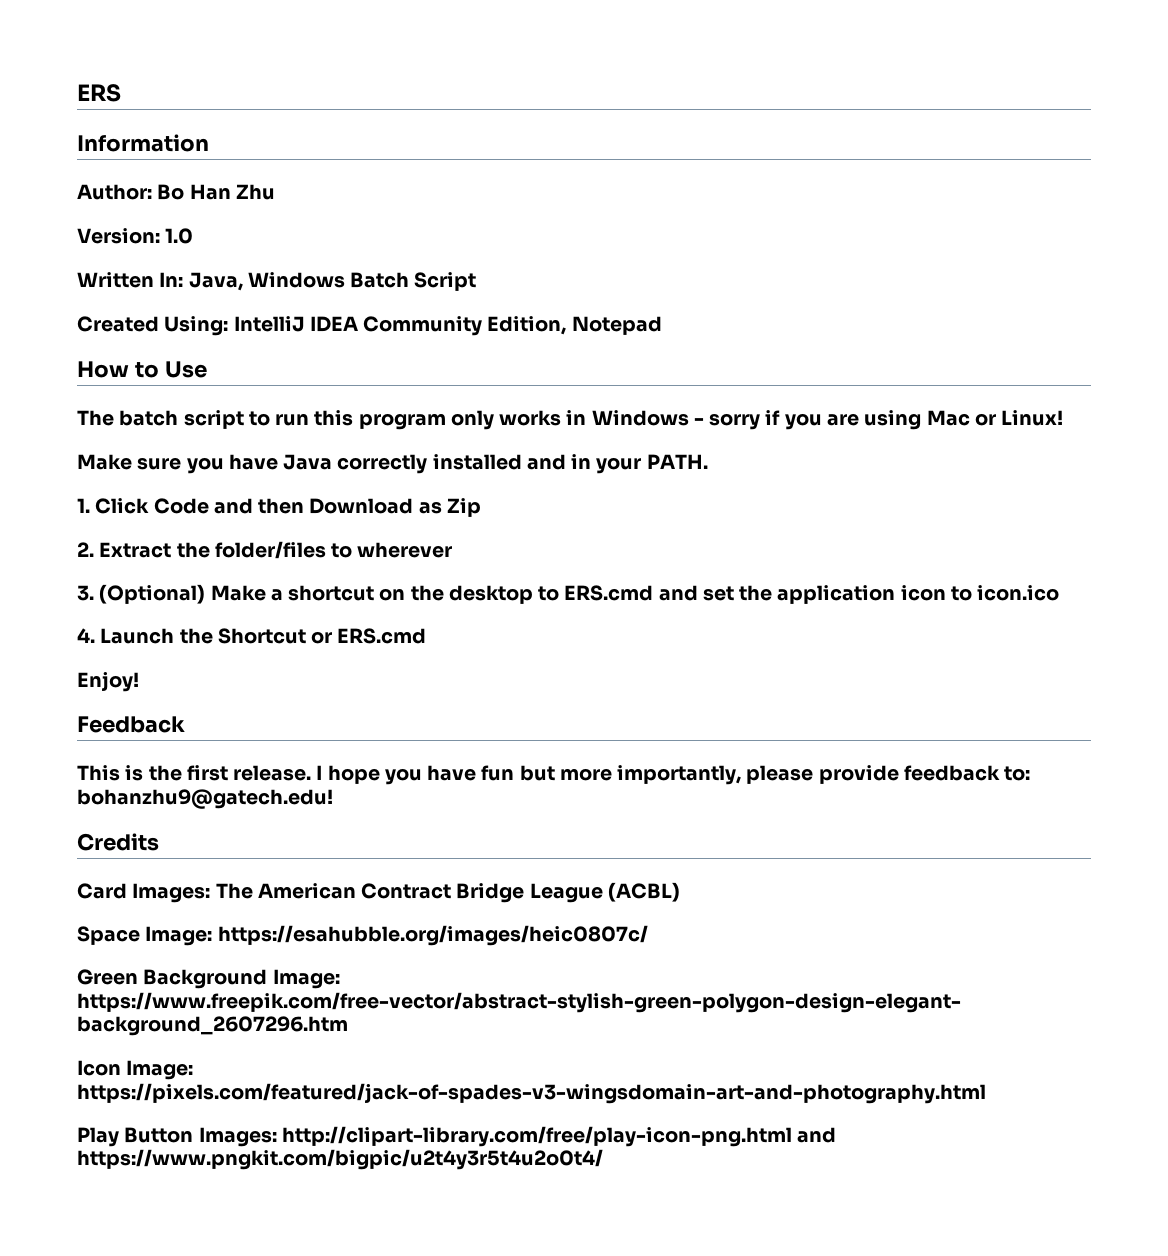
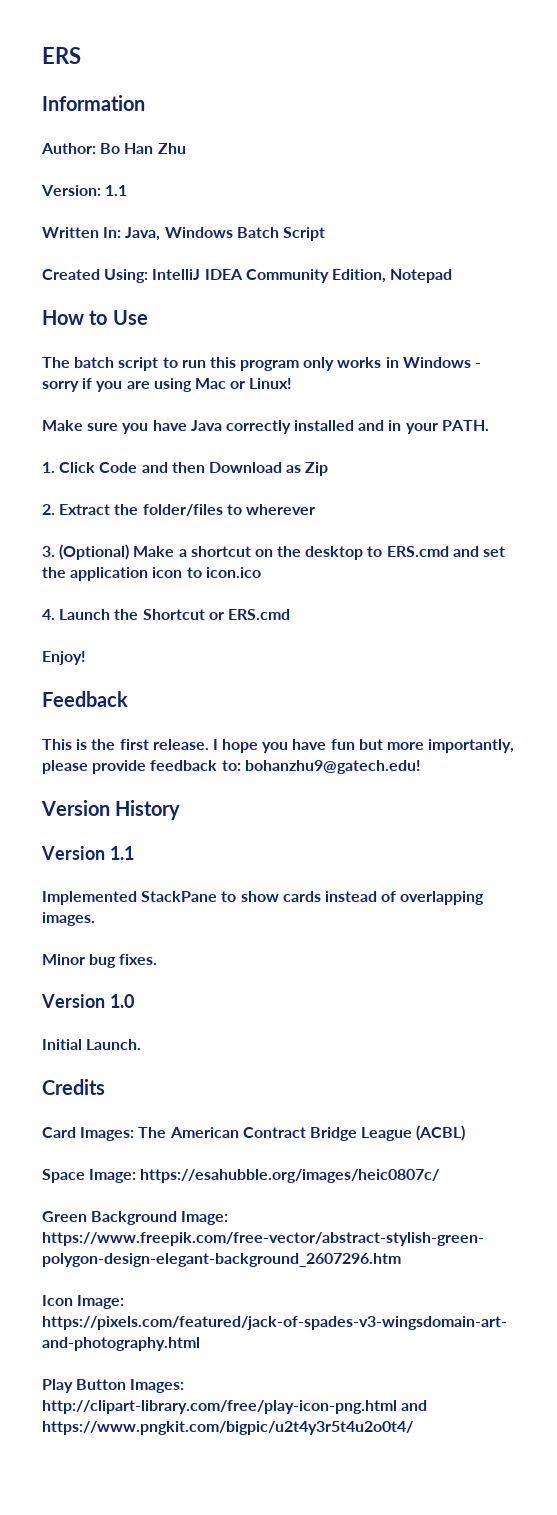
- Version: 1.0
+ Version: 1.1
+ Version History
+ Version 1.1
+ Implemented StackPane to show cards instead of overlapping images.
+ Minor bug fixes.
+ Version 1.0
+ Initial Launch.

